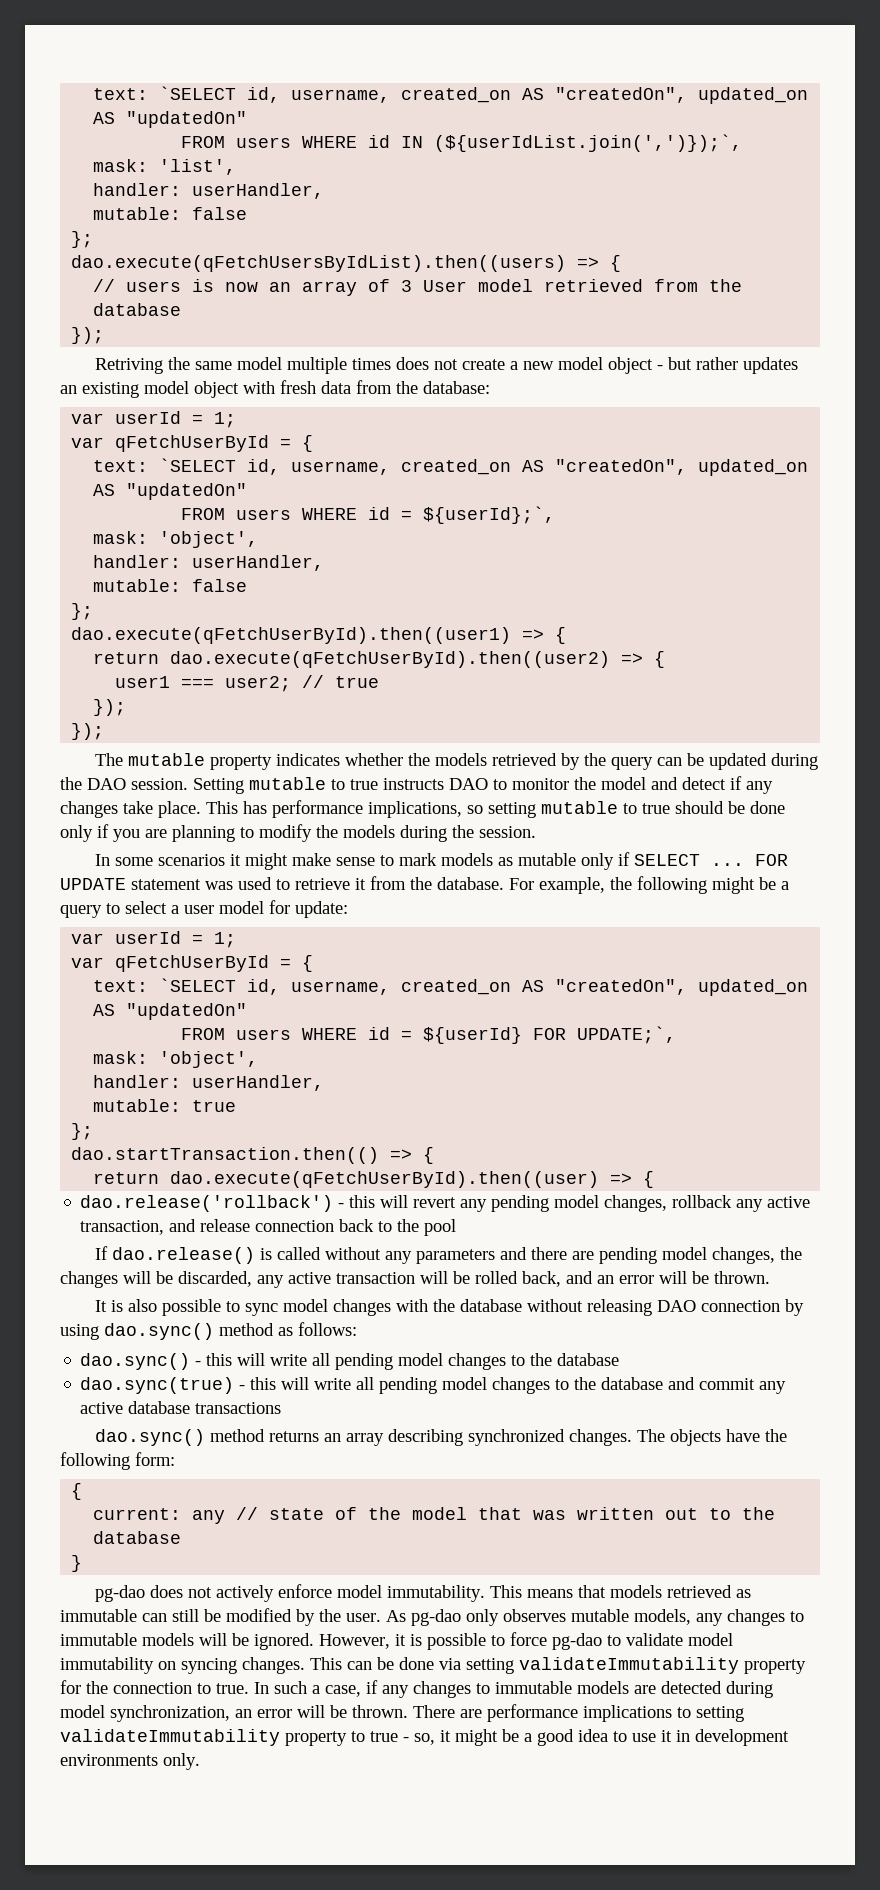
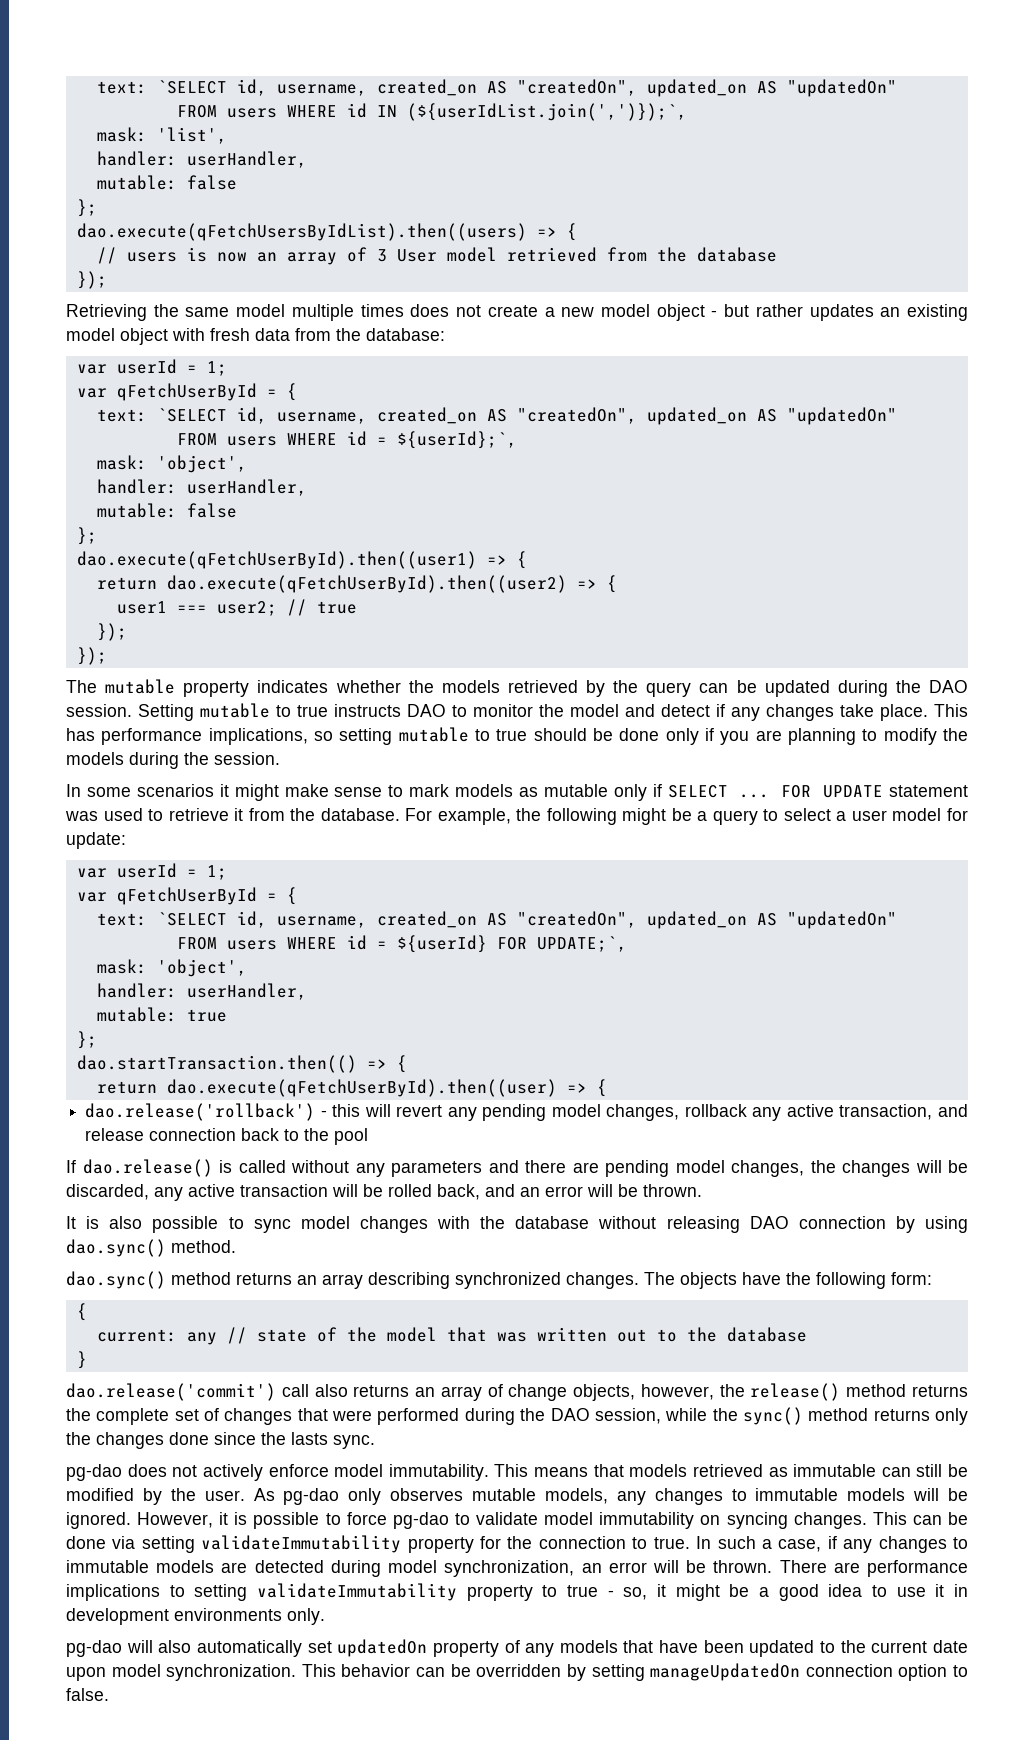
- Retriving the same model multiple times does not create a new model object - but rather updates an existing model object with fresh data from the database:
+ Retrieving the same model multiple times does not create a new model object - but rather updates an existing model object with fresh data from the database:
- It is also possible to sync model changes with the database without releasing DAO connection by using dao.sync() method as follows:
- dao.sync() - this will write all pending model changes to the database
- dao.sync(true) - this will write all pending model changes to the database and commit any active database transactions
+ It is also possible to sync model changes with the database without releasing DAO connection by using dao.sync() method.
+ dao.release('commit') call also returns an array of change objects, however, the release() method returns the complete set of changes that were performed during the DAO session, while the sync() method returns only the changes done since the lasts sync.
+ pg-dao will also automatically set updatedOn property of any models that have been updated to the current date upon model synchronization. This behavior can be overridden by setting manageUpdatedOn connection option to false.

